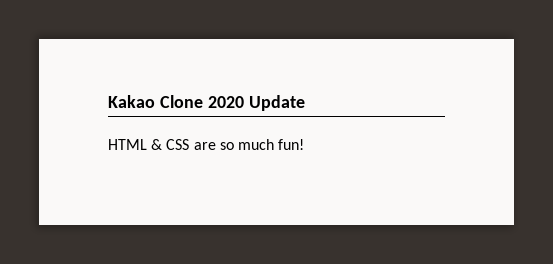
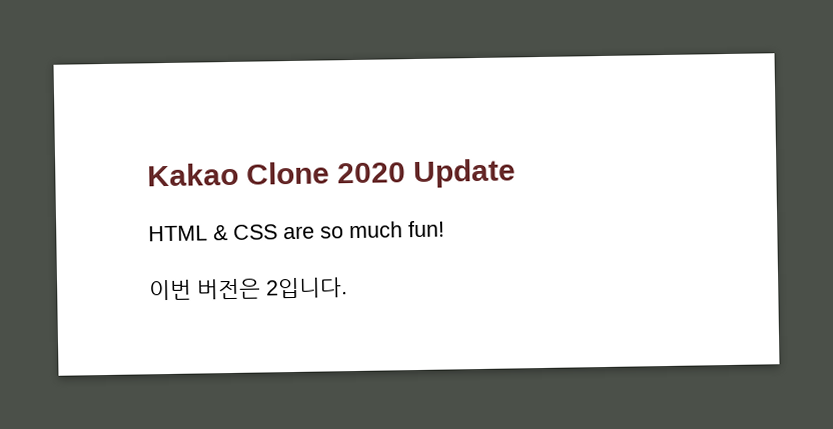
+ 이번 버전은 2입니다.

